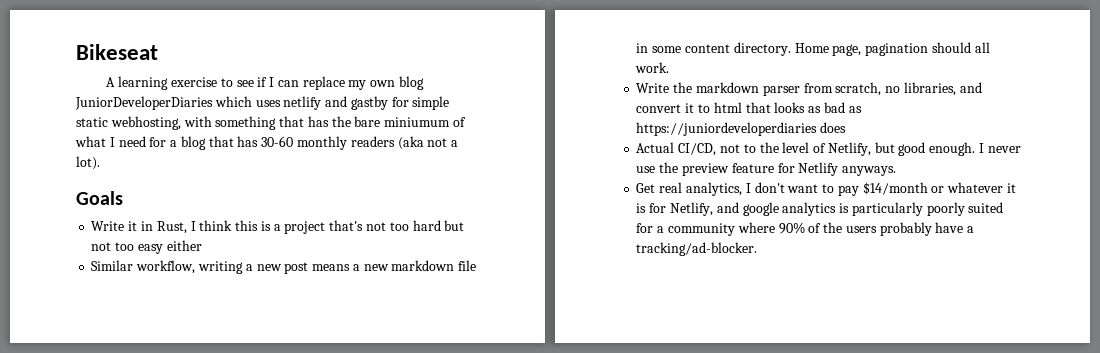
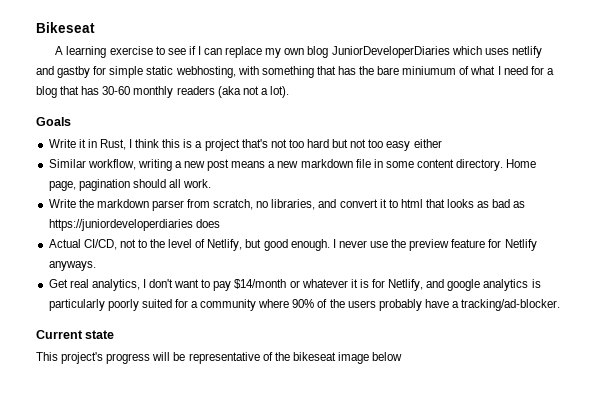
+ Current state
+ This project's progress will be representative of the bikeseat image below

